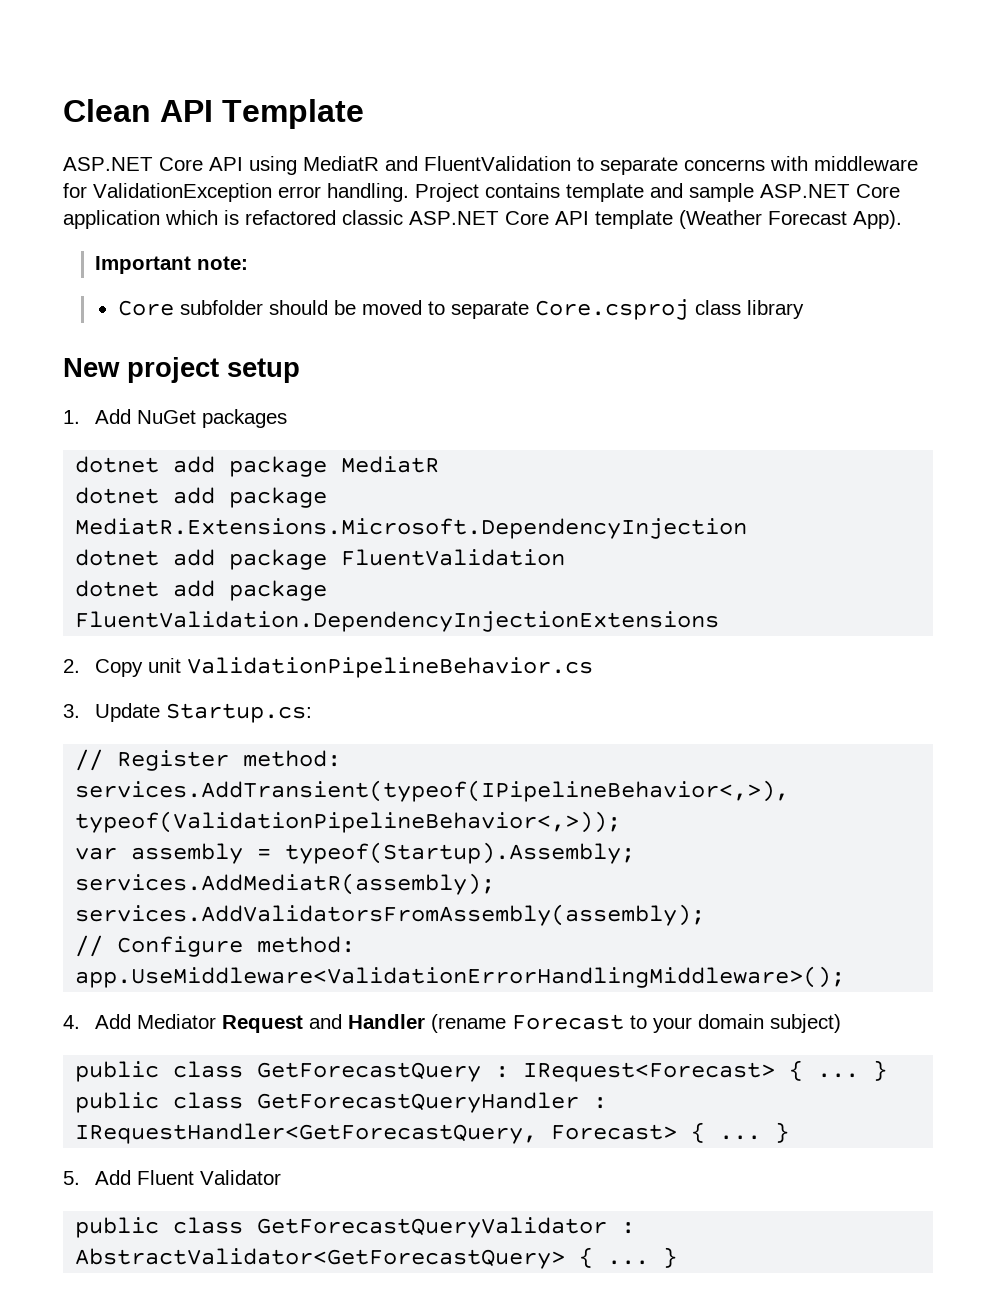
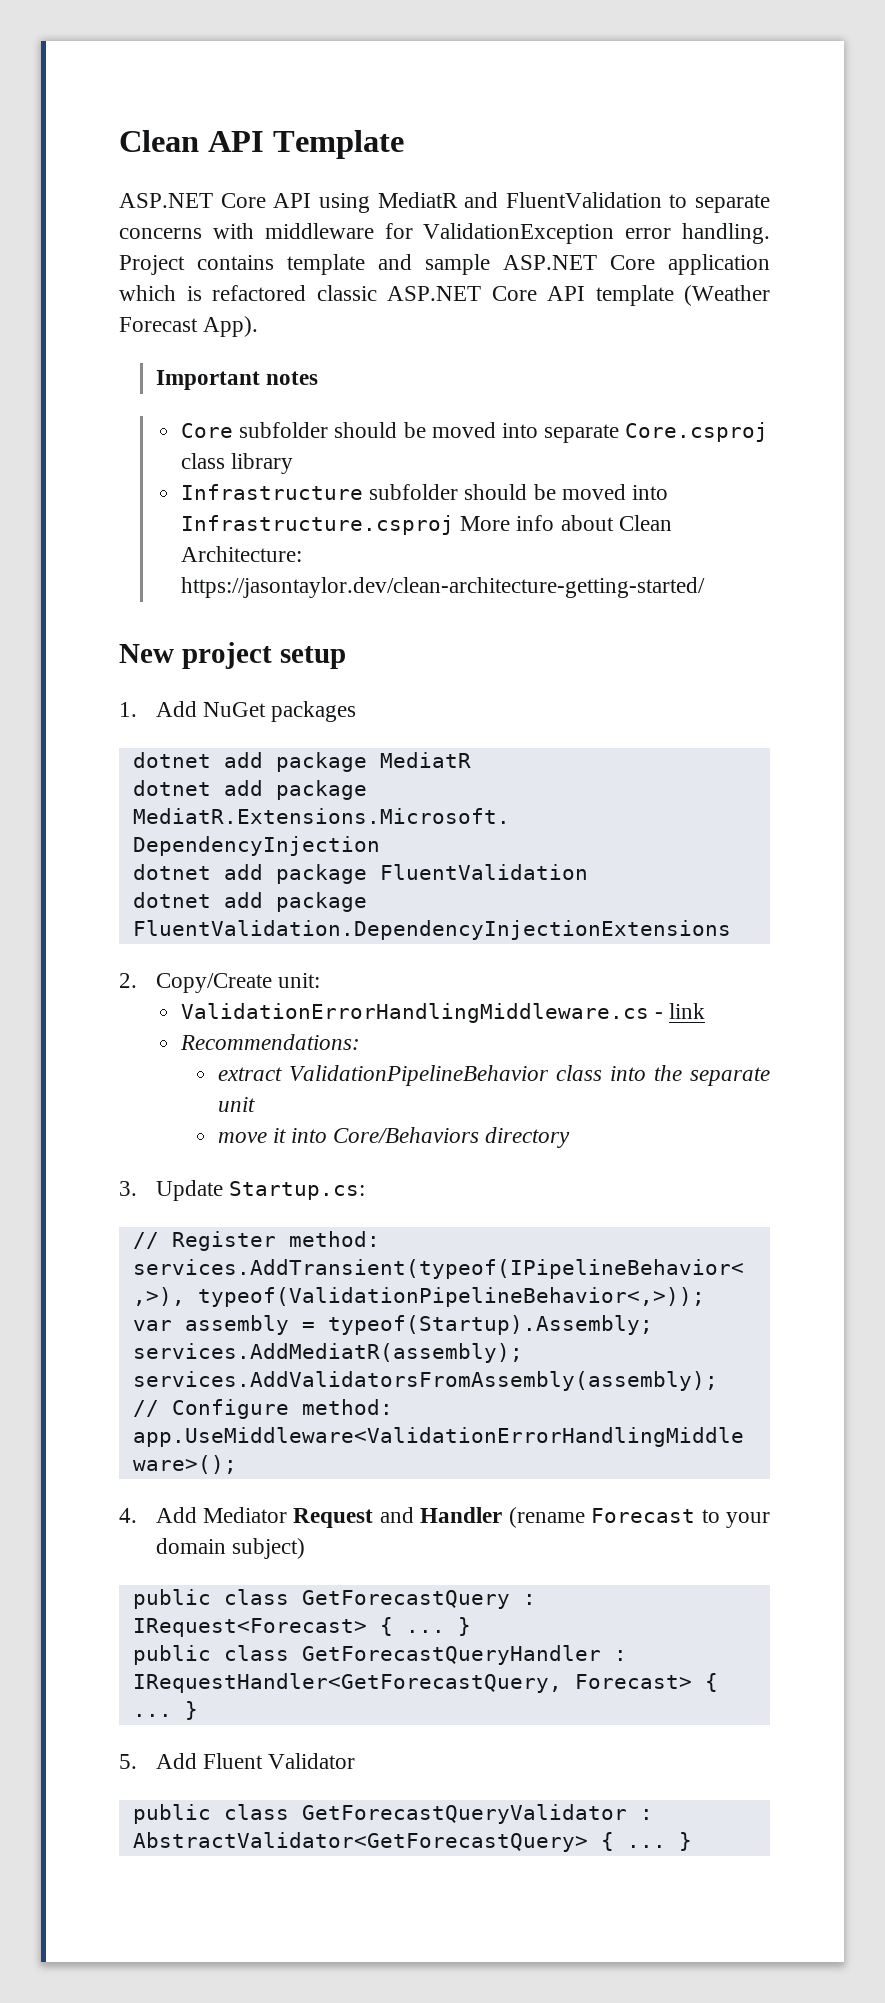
- Important note:
+ Important notes
- Core subfolder should be moved to separate Core.csproj class library
+ Core subfolder should be moved into separate Core.csproj class library
+ Infrastructure subfolder should be moved into Infrastructure.csproj More info about Clean Architecture: https://jasontaylor.dev/clean-architecture-getting-started/
- 2. Copy unit ValidationPipelineBehavior.cs
+ 2. Copy/Create unit:
+ ValidationErrorHandlingMiddleware.cs - link
+ Recommendations:
+ extract ValidationPipelineBehavior class into the separate unit
+ move it into Core/Behaviors directory

